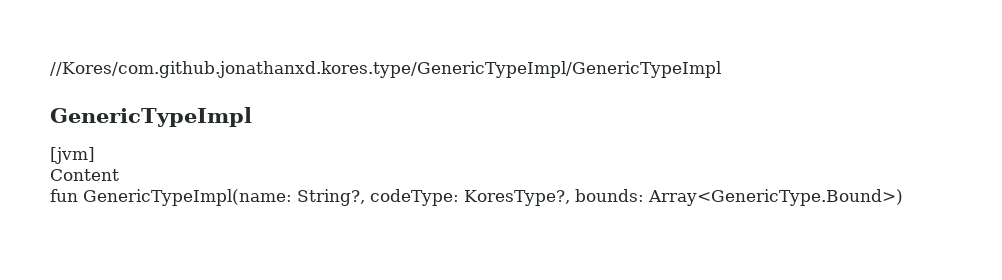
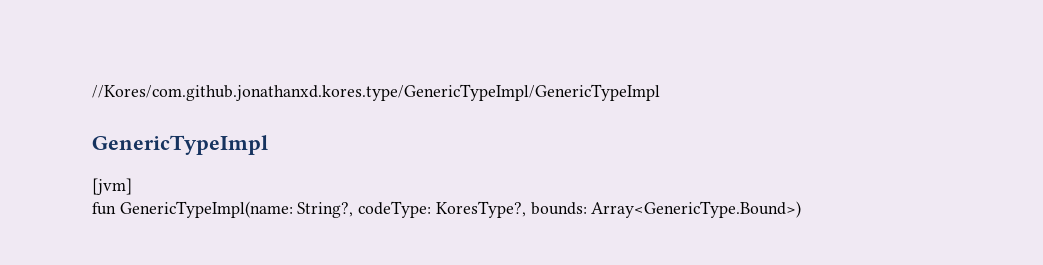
- Content

